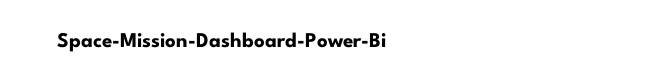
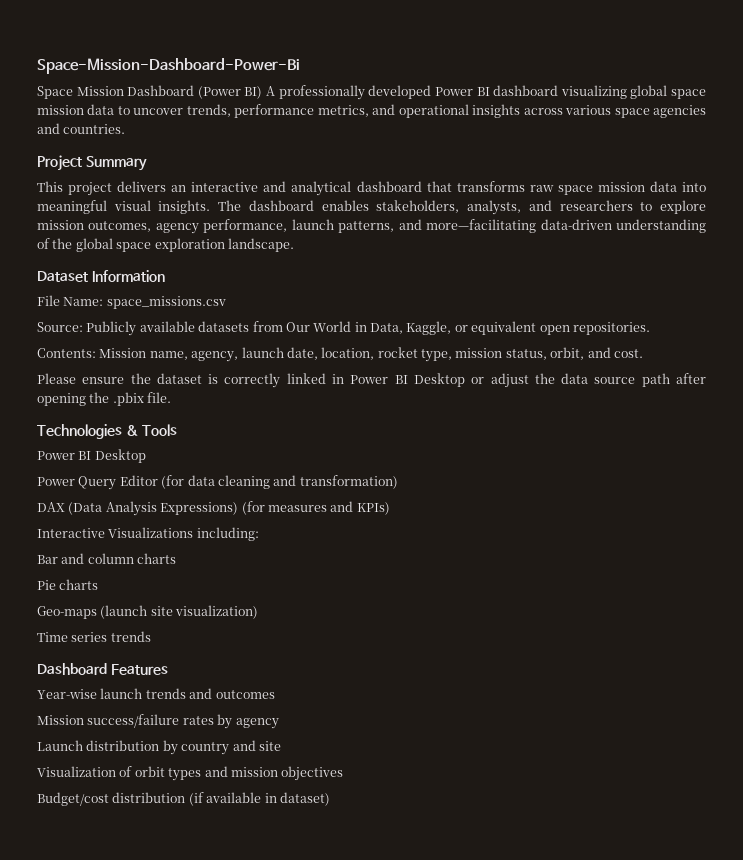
+ Space Mission Dashboard (Power BI) A professionally developed Power BI dashboard visualizing global space mission data to uncover trends, performance metrics, and operational insights across various space agencies and countries.
+ Project Summary
+ This project delivers an interactive and analytical dashboard that transforms raw space mission data into meaningful visual insights. The dashboard enables stakeholders, analysts, and researchers to explore mission outcomes, agency performance, launch patterns, and more—facilitating data-driven understanding of the global space exploration landscape.
+ Dataset Information
+ File Name: space_missions.csv
+ Source: Publicly available datasets from Our World in Data, Kaggle, or equivalent open repositories.
+ Contents: Mission name, agency, launch date, location, rocket type, mission status, orbit, and cost.
+ Please ensure the dataset is correctly linked in Power BI Desktop or adjust the data source path after opening the .pbix file.
+ Technologies & Tools
+ Power BI Desktop
+ Power Query Editor (for data cleaning and transformation)
+ DAX (Data Analysis Expressions) (for measures and KPIs)
+ Interactive Visualizations including:
+ Bar and column charts
+ Pie charts
+ Geo-maps (launch site visualization)
+ Time series trends
+ Dashboard Features
+ Year-wise launch trends and outcomes
+ Mission success/failure rates by agency
+ Launch distribution by country and site
+ Visualization of orbit types and mission objectives
+ Budget/cost distribution (if available in dataset)

